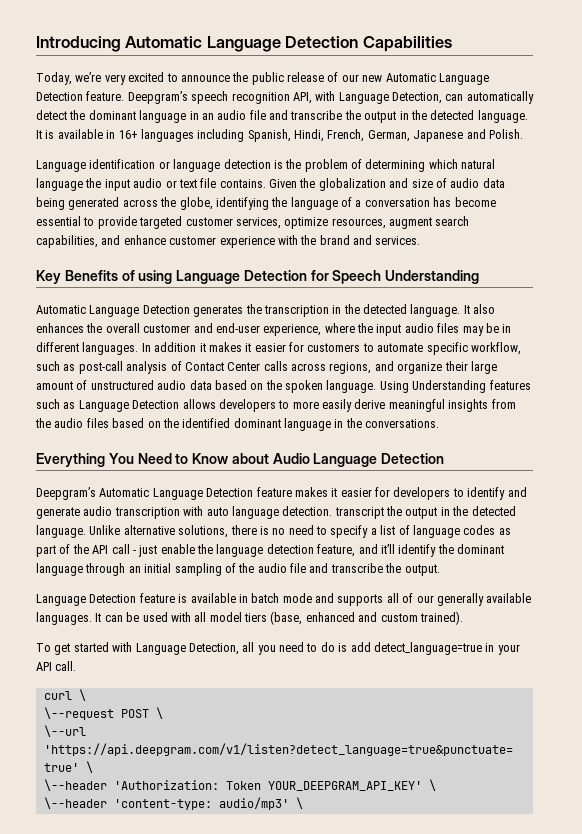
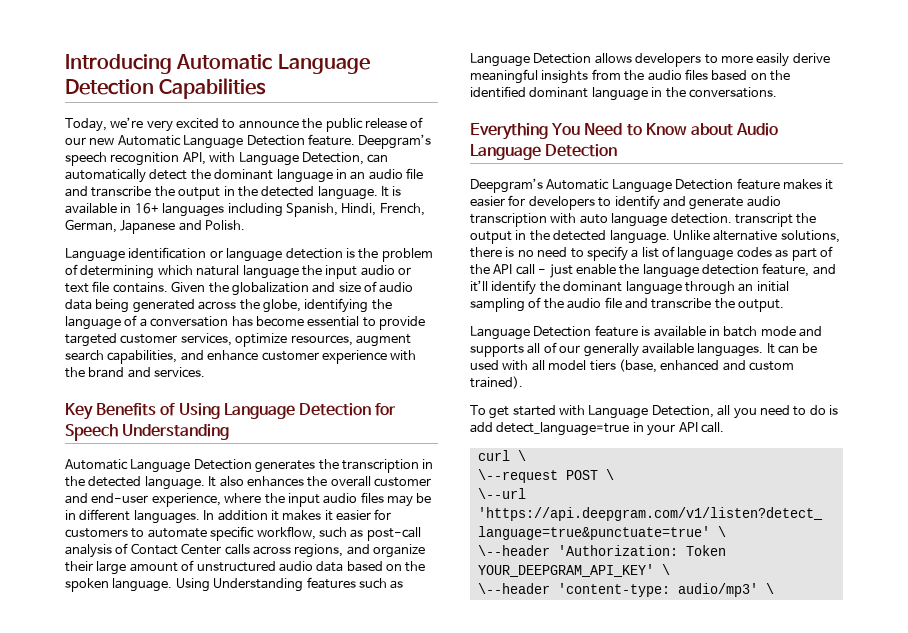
- Key Benefits of using Language Detection for Speech Understanding
+ Key Benefits of Using Language Detection for Speech Understanding

